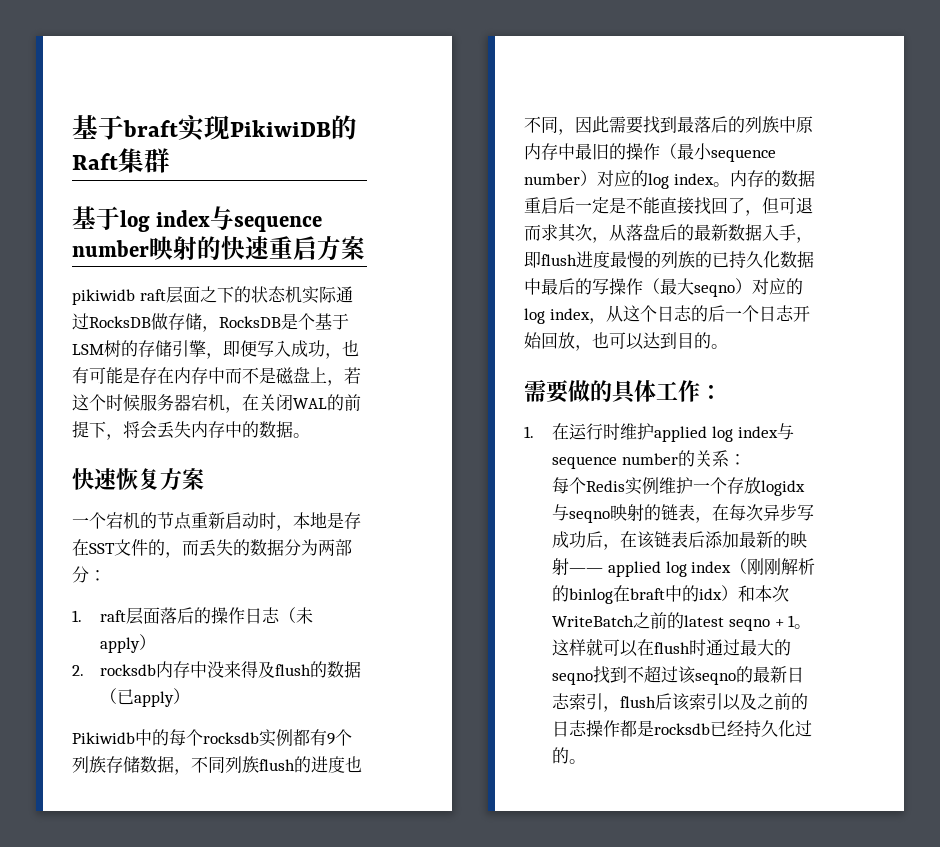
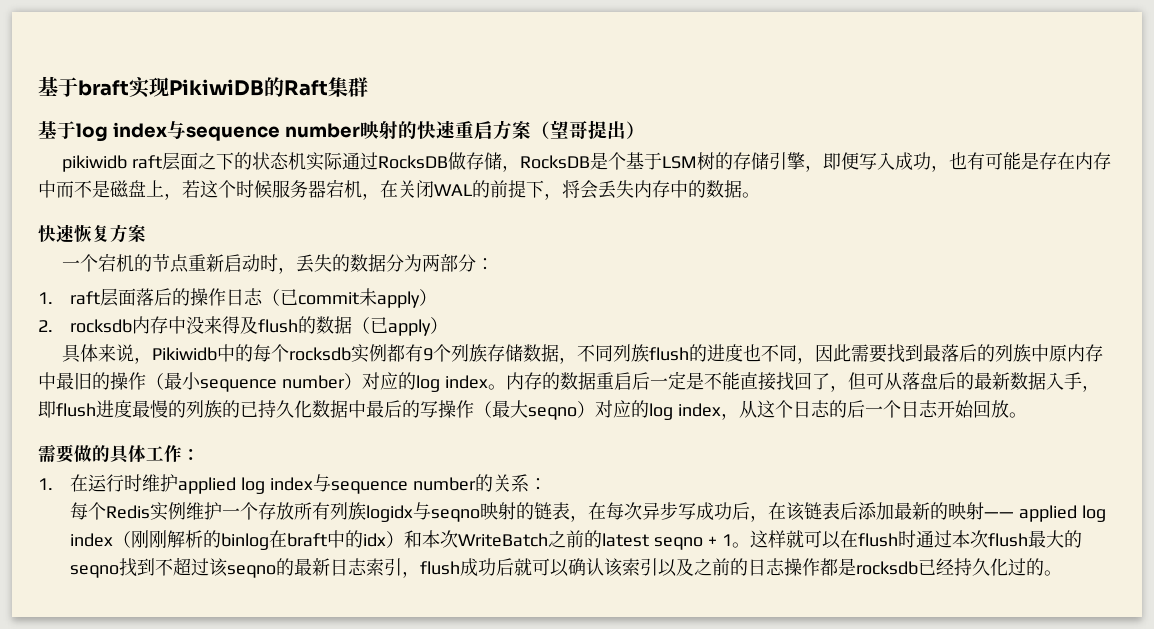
- 基于log index与sequence number映射的快速重启方案
+ 基于log index与sequence number映射的快速重启方案（望哥提出）
- 一个宕机的节点重新启动时，本地是存在SST文件的，而丢失的数据分为两部分：
+ 一个宕机的节点重新启动时，丢失的数据分为两部分：
- 1. raft层面落后的操作日志（未apply）
+ 1. raft层面落后的操作日志（已commit未apply）
- Pikiwidb中的每个rocksdb实例都有9个列族存储数据，不同列族flush的进度也不同，因此需要找到最落后的列族中原内存中最旧的操作（最小sequence number）对应的log index。
+ 具体来说，Pikiwidb中的每个rocksdb实例都有9个列族存储数据，不同列族flush的进度也不同，因此需要找到最落后的列族中原内存中最旧的操作（最小sequence number）对应的log index。
- 内存的数据重启后一定是不能直接找回了，但可退而求其次，从落盘后的最新数据入手，即flush进度最慢的列族的已持久化数据中最后的写操作（最大seqno）对应的log index，从这个日志的后一个日志开始回放，也可以达到目的。
+ 内存的数据重启后一定是不能直接找回了，但可从落盘后的最新数据入手，即flush进度最慢的列族的已持久化数据中最后的写操作（最大seqno）对应的log index，从这个日志的后一个日志开始回放。
- 每个Redis实例维护一个存放logidx与seqno映射的链表，在每次异步写成功后，在该链表后添加最新的映射—— applied log index（刚刚解析的binlog在braft中的idx）和本次WriteBatch之前的latest seqno + 1。
+ 每个Redis实例维护一个存放所有列族logidx与seqno映射的链表，在每次异步写成功后，在该链表后添加最新的映射—— applied log index（刚刚解析的binlog在braft中的idx）和本次WriteBatch之前的latest seqno + 1。
- 这样就可以在flush时通过最大的seqno找到不超过该seqno的最新日志索引，flush后该索引以及之前的日志操作都是rocksdb已经持久化过的。
+ 这样就可以在flush时通过本次flush最大的seqno找到不超过该seqno的最新日志索引，flush成功后就可以确认该索引以及之前的日志操作都是rocksdb已经持久化过的。

